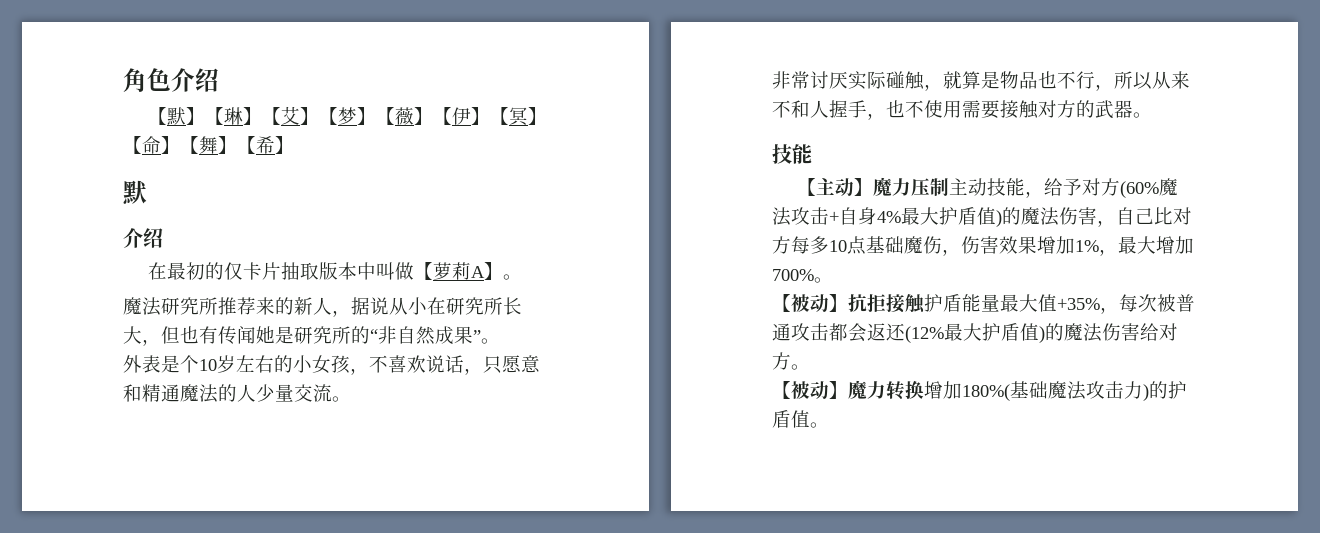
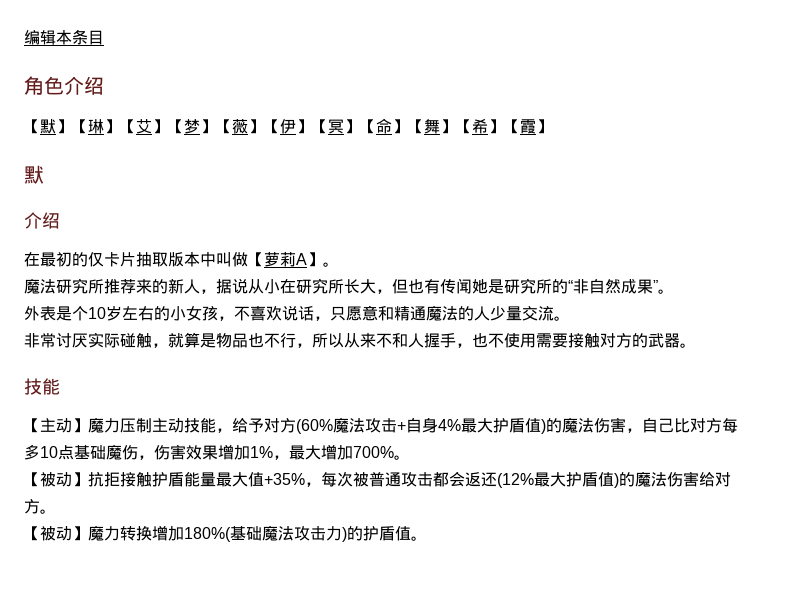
+ 编辑本条目
- 【默】【琳】【艾】【梦】【薇】【伊】【冥】【命】【舞】【希】
+ 【默】【琳】【艾】【梦】【薇】【伊】【冥】【命】【舞】【希】【霞】

